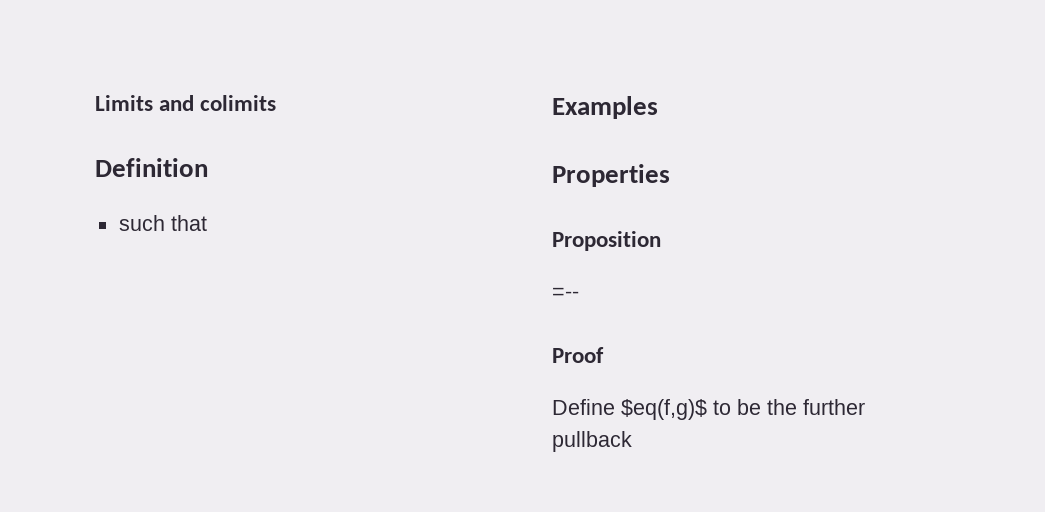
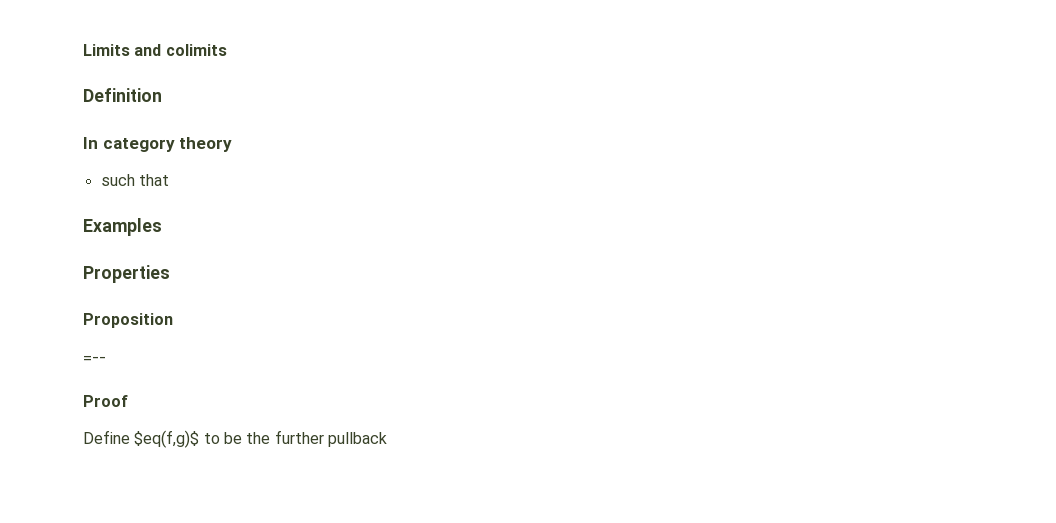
+ In category theory

